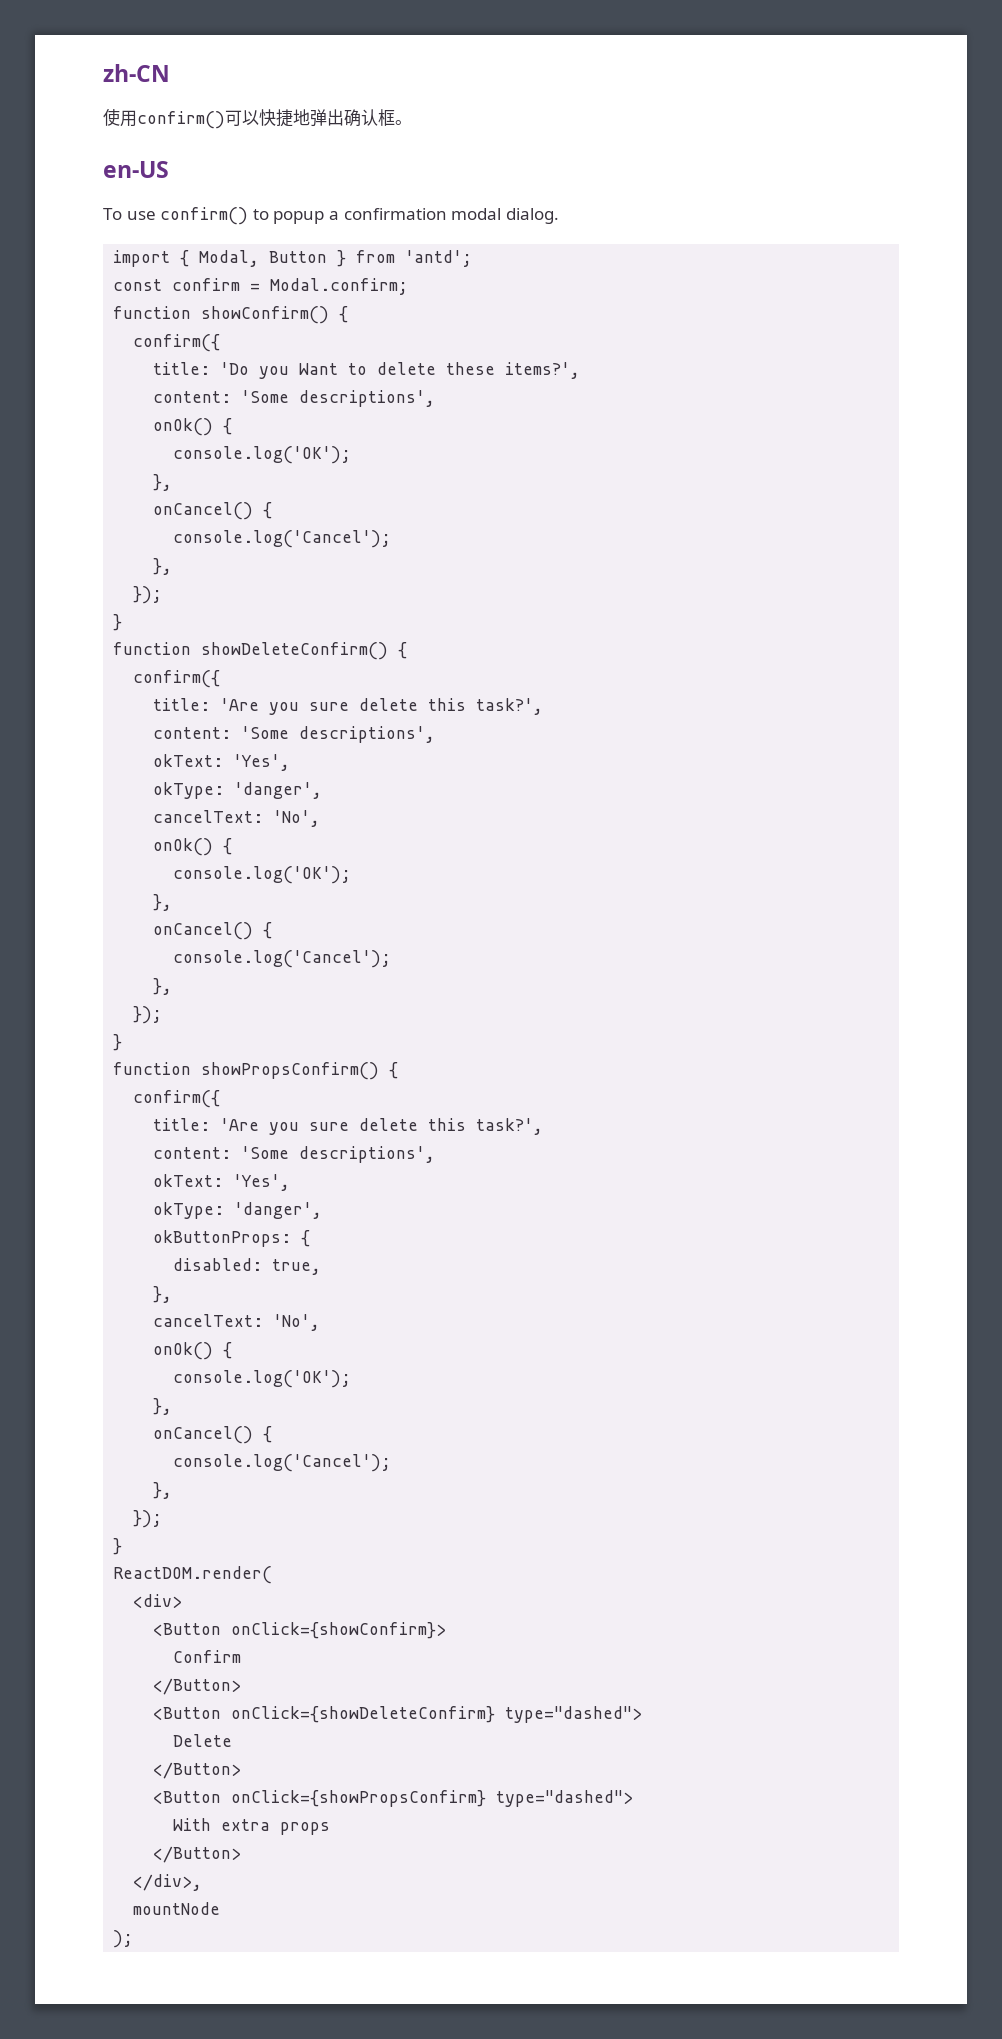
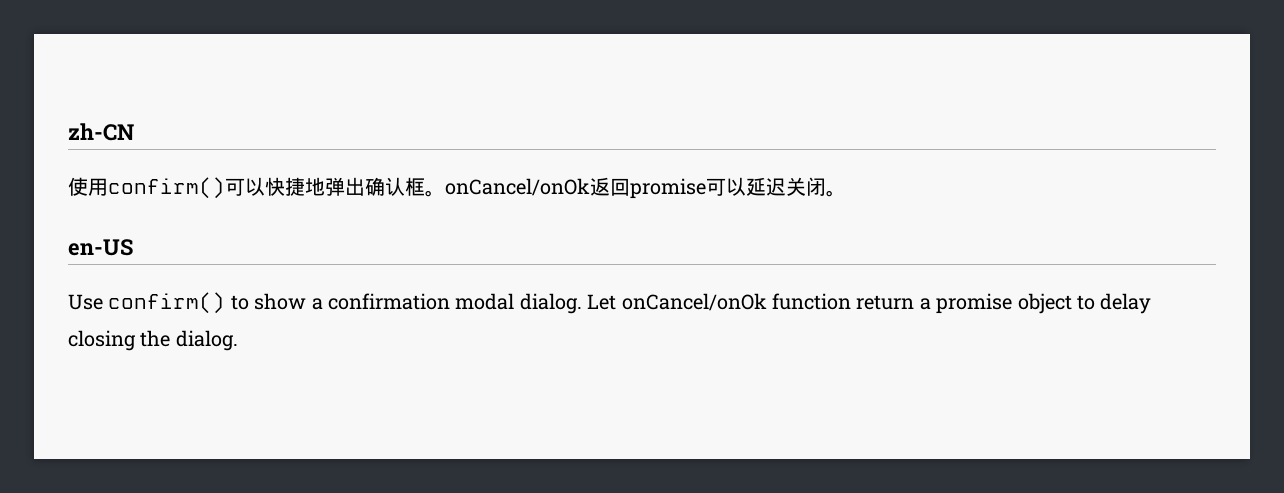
- 使用confirm()可以快捷地弹出确认框。
+ 使用confirm()可以快捷地弹出确认框。onCancel/onOk返回promise可以延迟关闭。
- To use confirm() to popup a confirmation modal dialog.
- import { Modal, Button } from 'antd';
- const confirm = Modal.confirm;
- function showConfirm() {
- confirm({
- title: 'Do you Want to delete these items?',
- content: 'Some descriptions',
- onOk() {
- console.log('OK');
- },
- onCancel() {
- console.log('Cancel');
- },
- });
- }
- function showDeleteConfirm() {
- confirm({
- title: 'Are you sure delete this task?',
- content: 'Some descriptions',
- okText: 'Yes',
- okType: 'danger',
- cancelText: 'No',
- onOk() {
- console.log('OK');
- },
- onCancel() {
- console.log('Cancel');
- },
- });
- }
- function showPropsConfirm() {
- confirm({
- title: 'Are you sure delete this task?',
- content: 'Some descriptions',
- okText: 'Yes',
- okType: 'danger',
- okButtonProps: {
- disabled: true,
- },
- cancelText: 'No',
- onOk() {
- console.log('OK');
- },
- onCancel() {
- console.log('Cancel');
- },
- });
- }
- ReactDOM.render(
- <div>
- <Button onClick={showConfirm}>
- Confirm
- </Button>
- <Button onClick={showDeleteConfirm} type="dashed">
- Delete
- </Button>
- <Button onClick={showPropsConfirm} type="dashed">
- With extra props
- </Button>
- </div>,
- mountNode
- );
+ Use confirm() to show a confirmation modal dialog. Let onCancel/onOk function return a promise object to delay closing the dialog.

